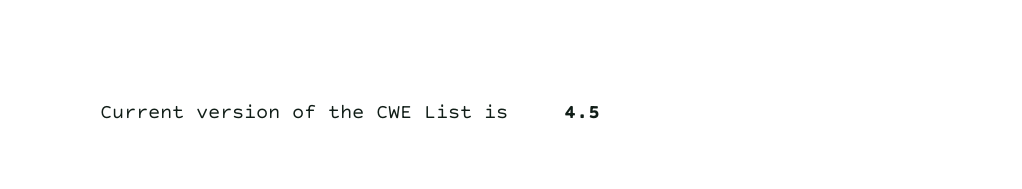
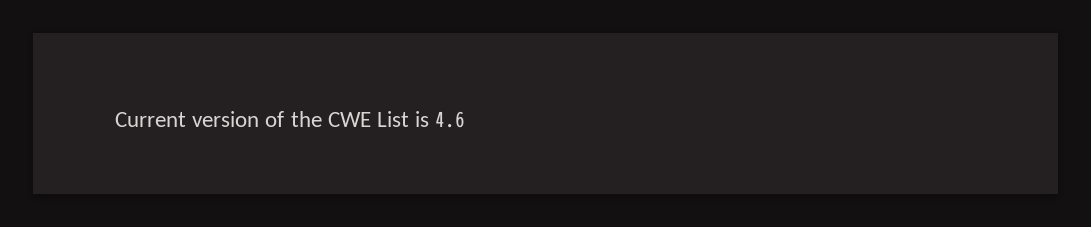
- Current version of the CWE List is 4.5
+ Current version of the CWE List is 4.6

